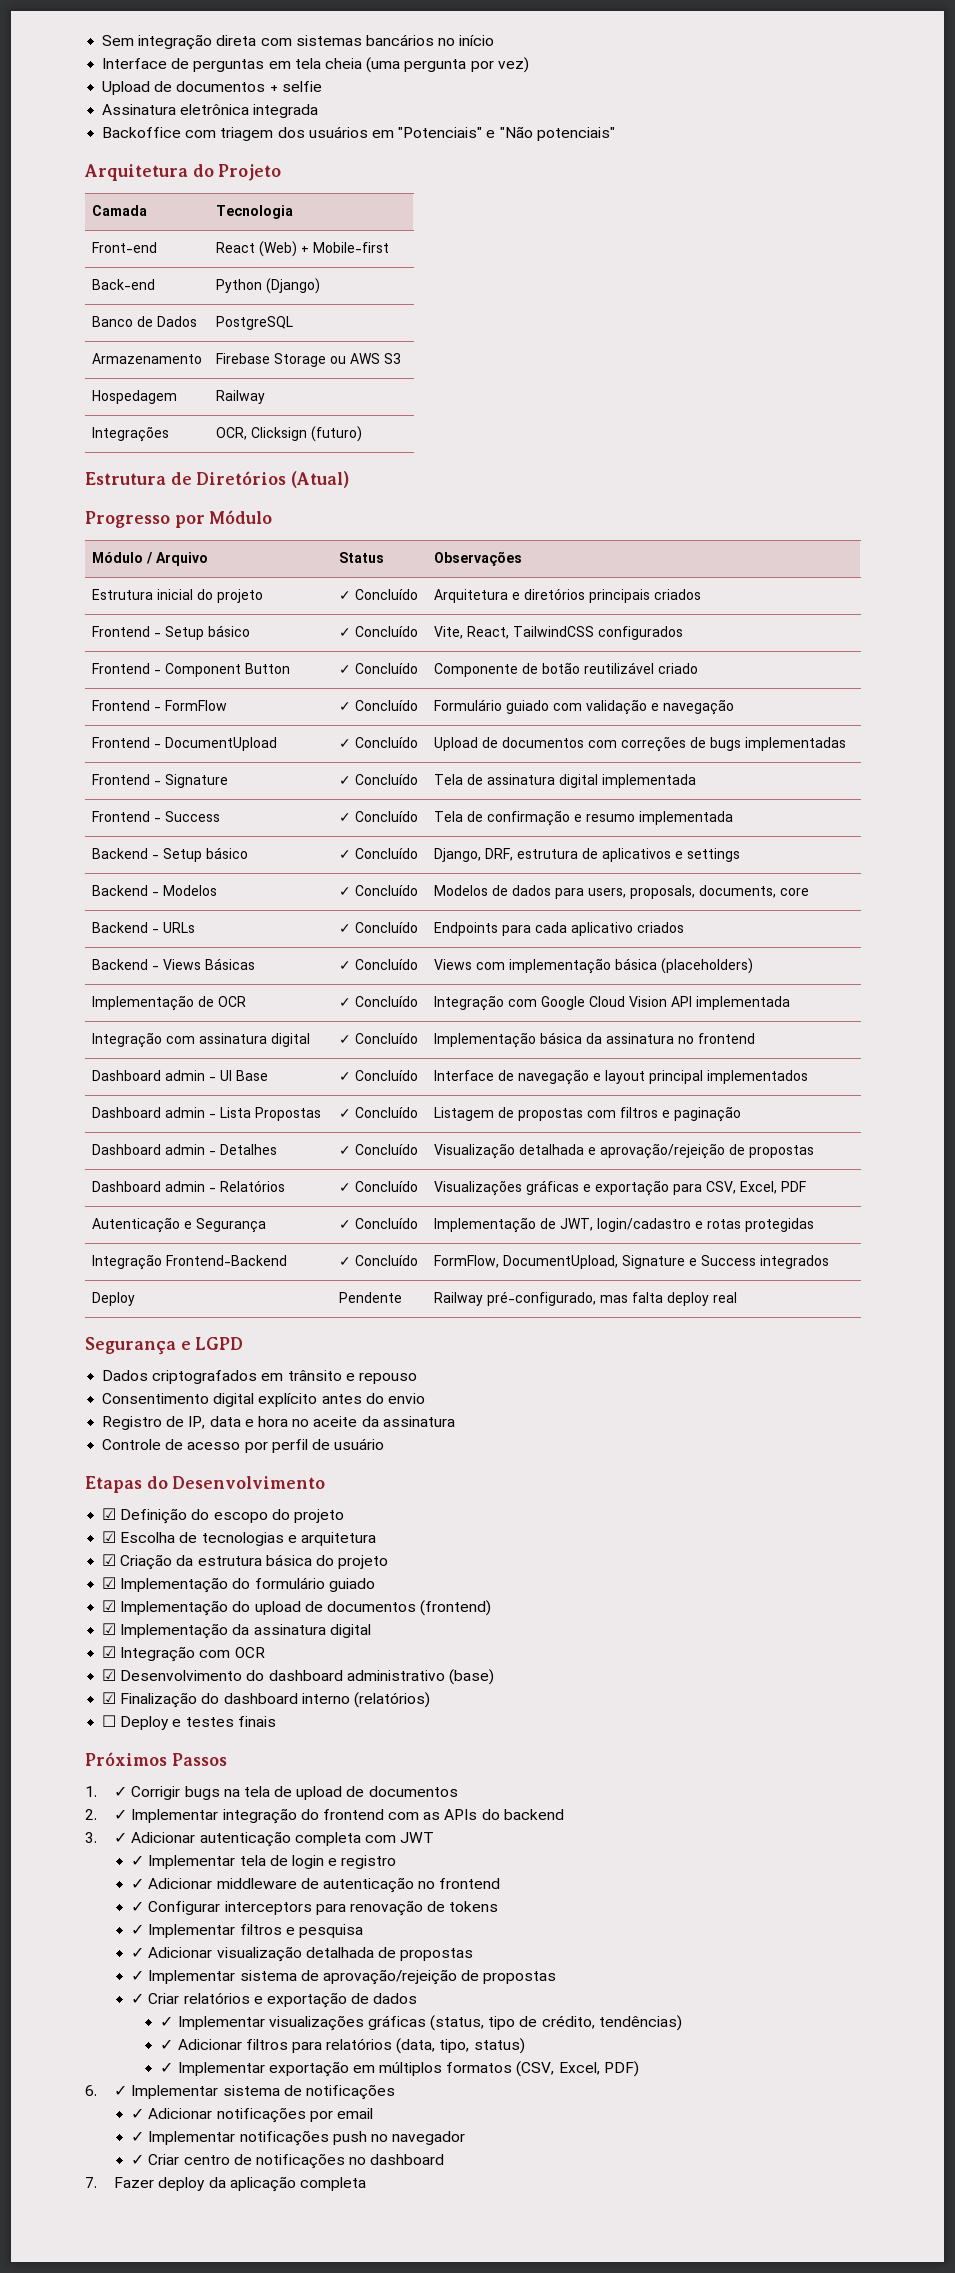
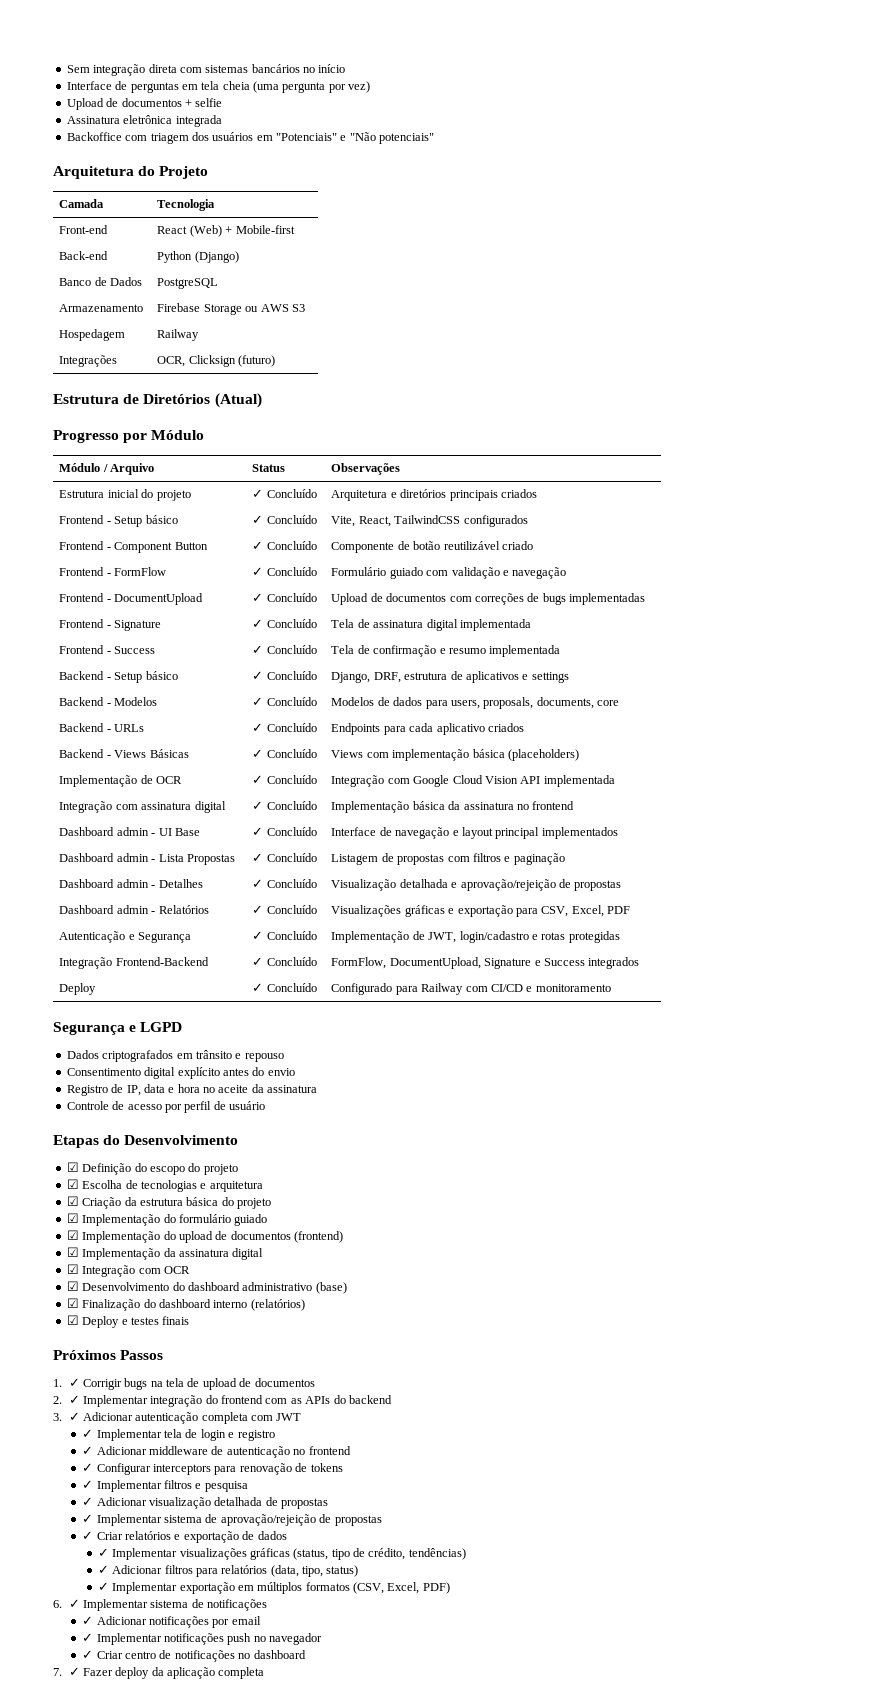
- Deploy | Pendente | Railway pré-configurado, mas falta deploy real
+ Deploy | ✓ Concluído | Configurado para Railway com CI/CD e monitoramento
- ☐ Deploy e testes finais
+ ☑ Deploy e testes finais
- 7. Fazer deploy da aplicação completa
+ 7. ✓ Fazer deploy da aplicação completa

